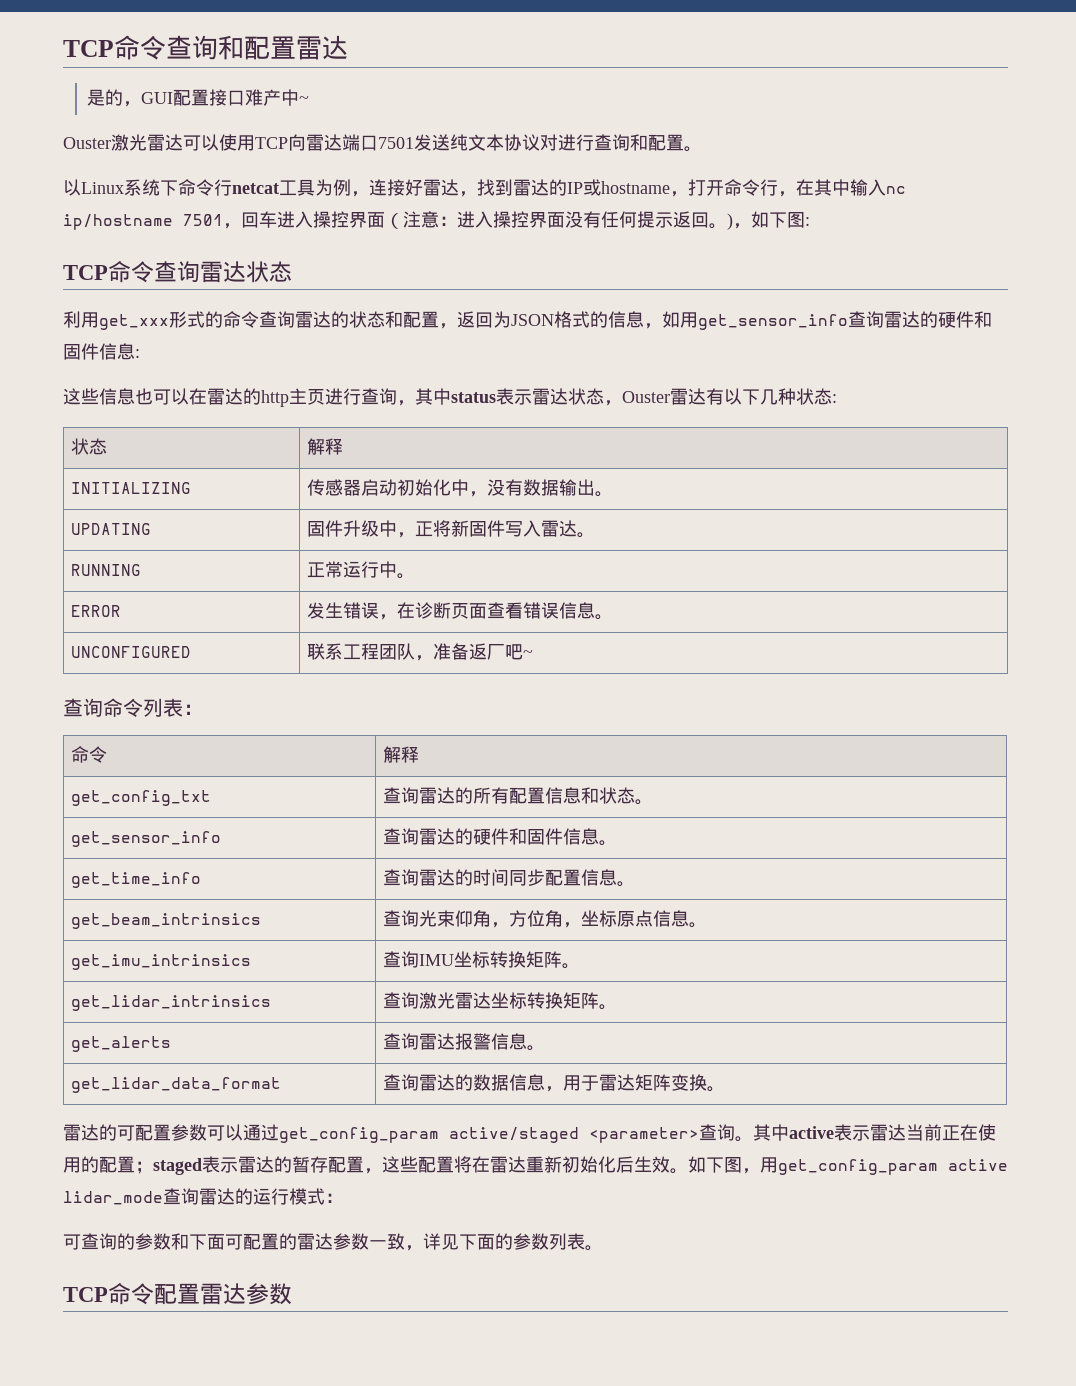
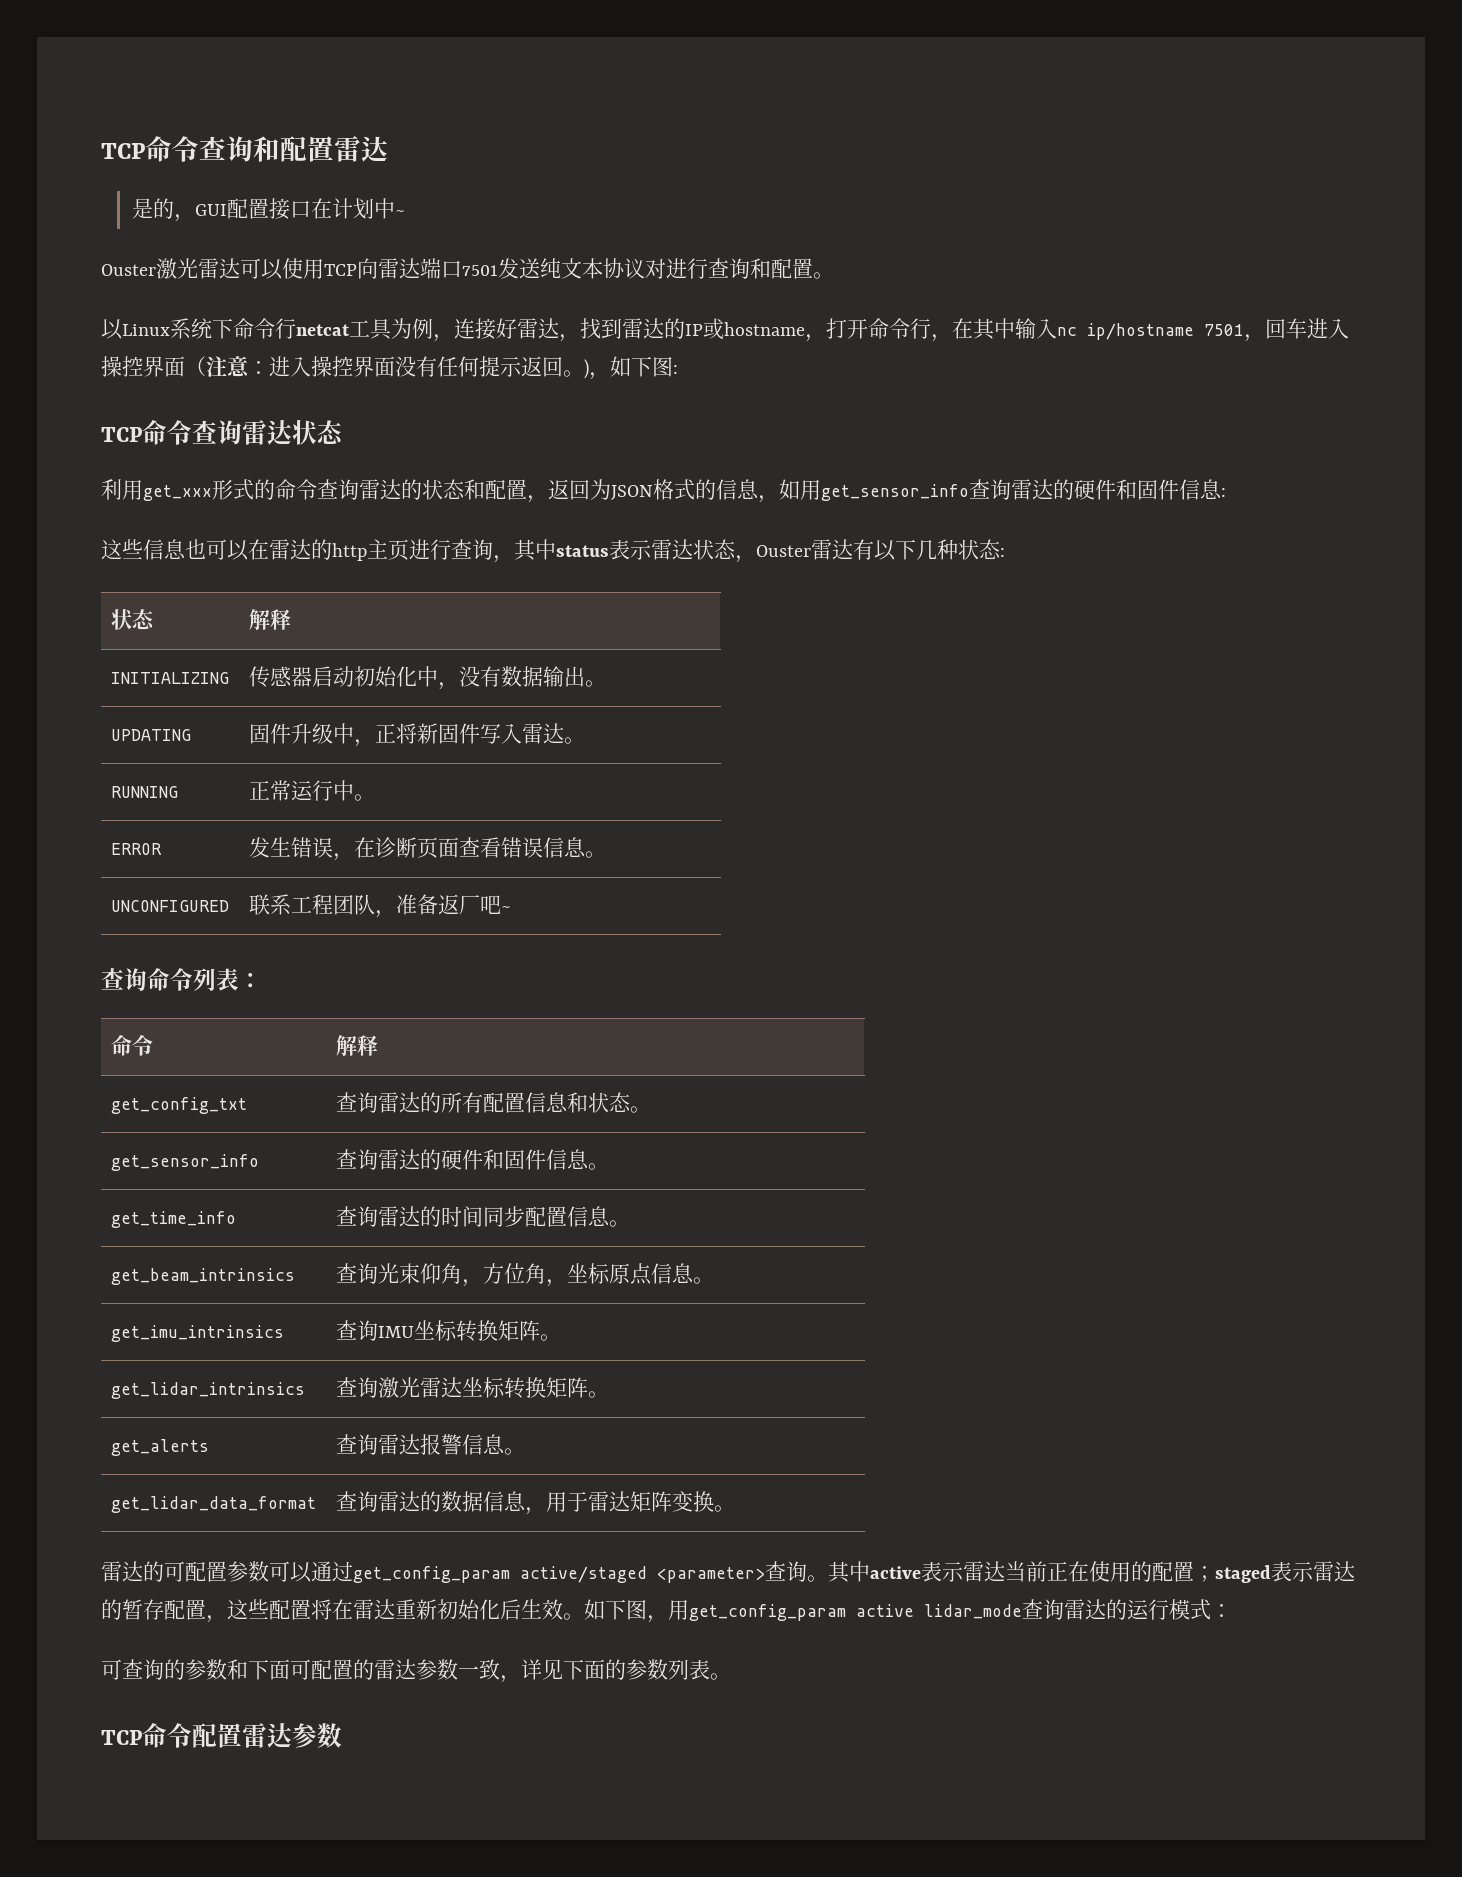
- 是的，GUI配置接口难产中~
+ 是的，GUI配置接口在计划中~

